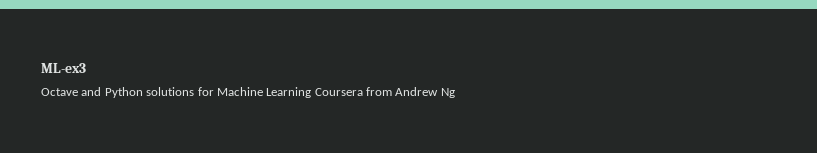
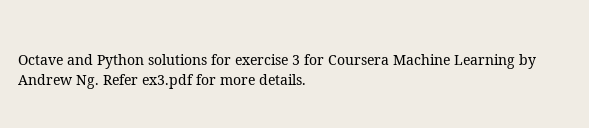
- ML-ex3
- Octave and Python solutions for Machine Learning Coursera from Andrew Ng
+ Octave and Python solutions for exercise 3 for Coursera Machine Learning by Andrew Ng. Refer ex3.pdf for more details.

